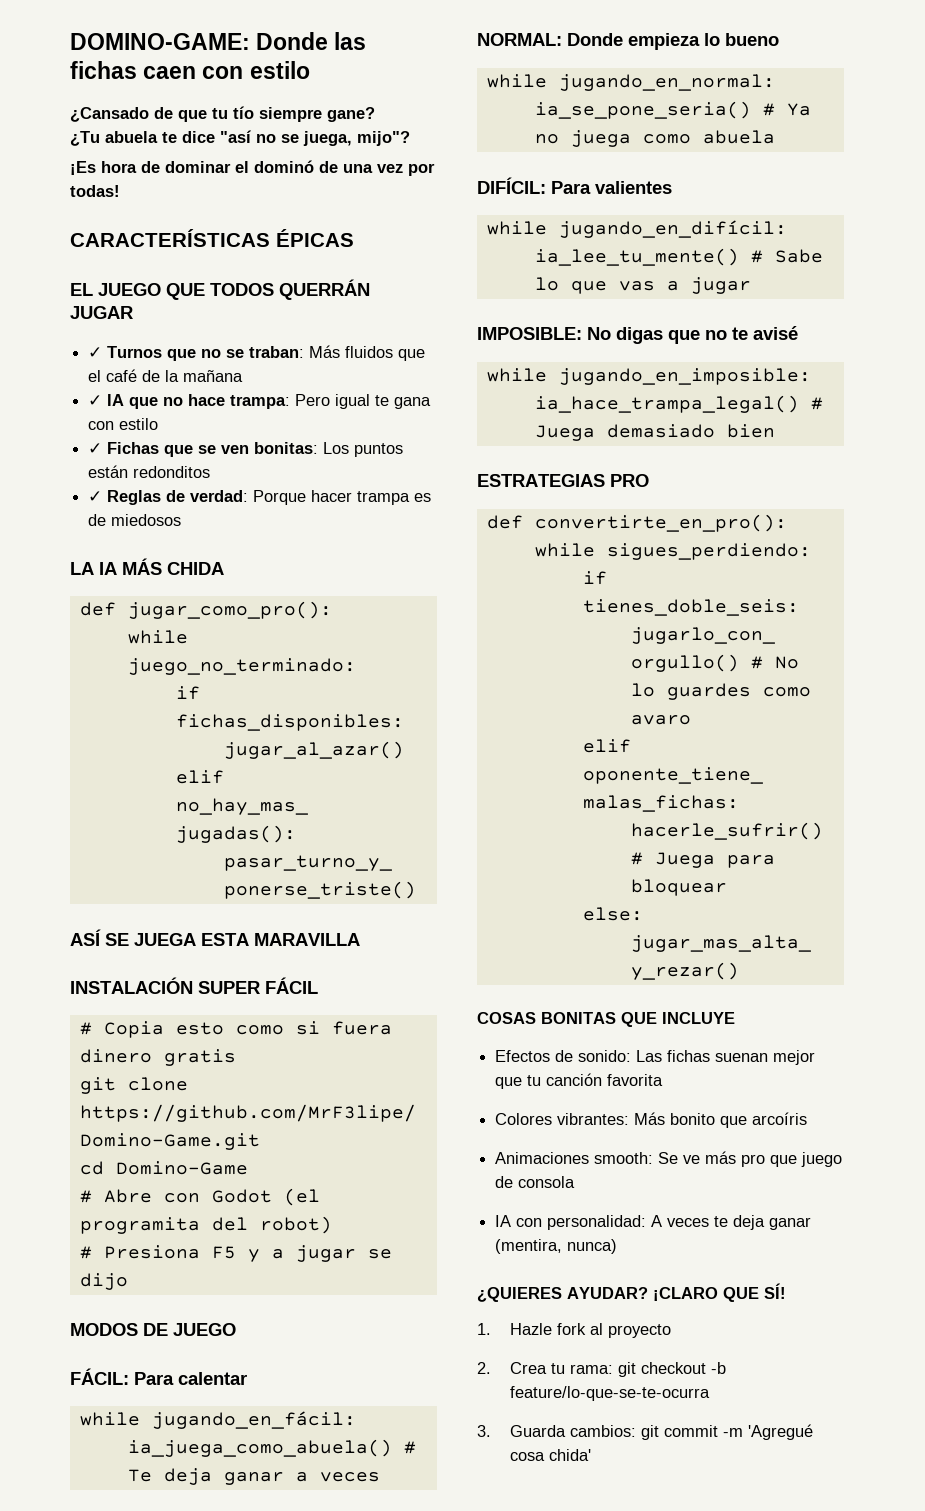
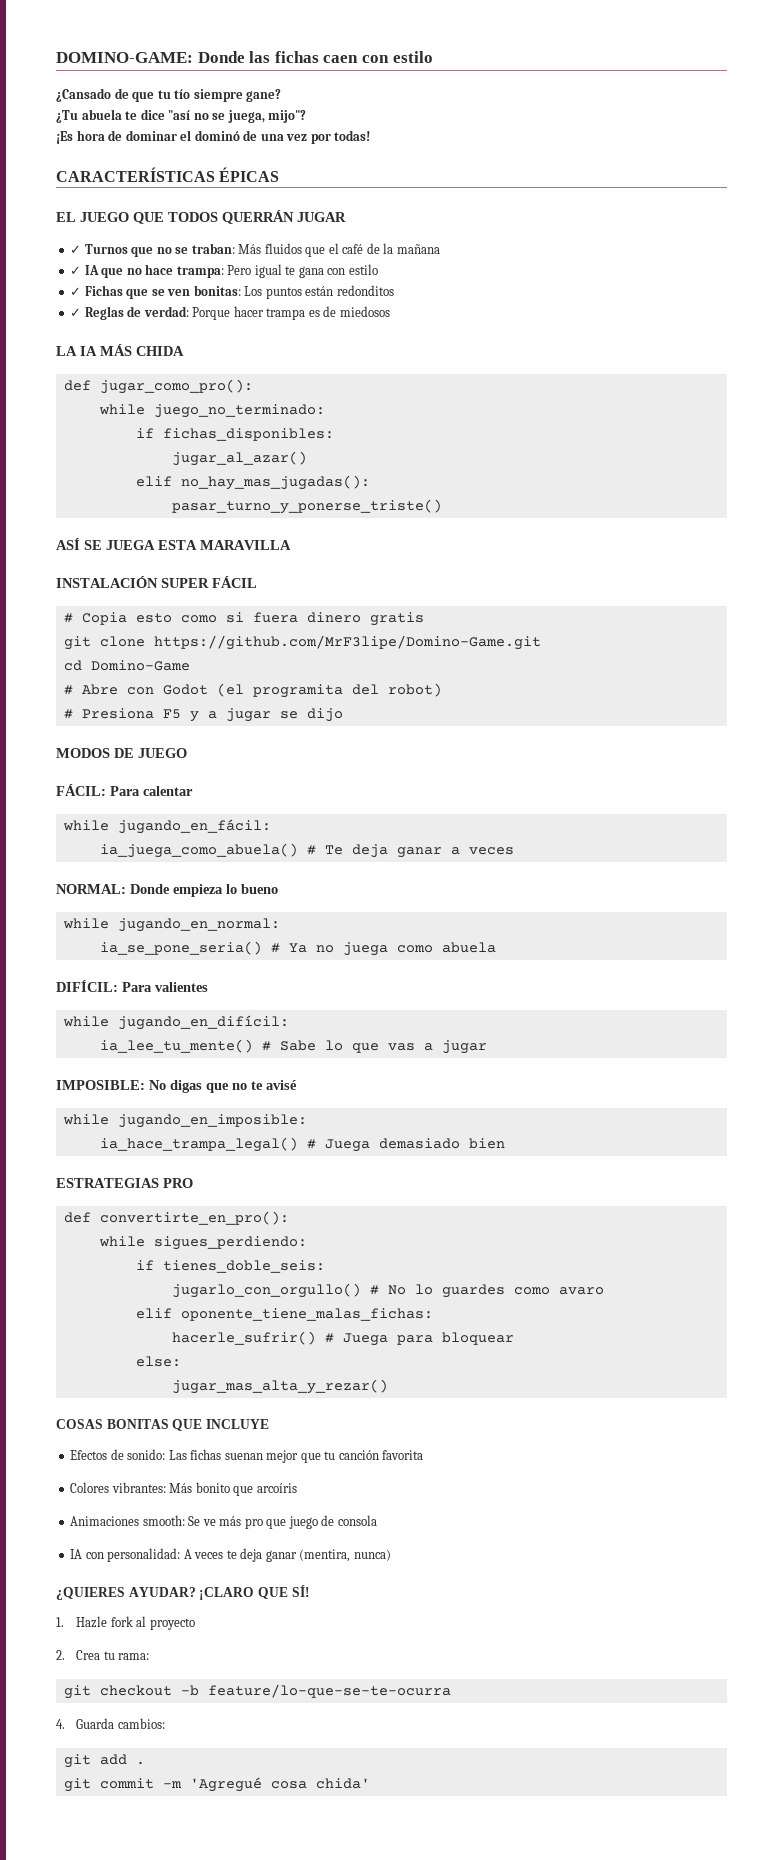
- 2. Crea tu rama: git checkout -b feature/lo-que-se-te-ocurra
+ 2. Crea tu rama:
+ git checkout -b feature/lo-que-se-te-ocurra
- 3. Guarda cambios: git commit -m 'Agregué cosa chida'
+ 4. Guarda cambios:
+ git add .
+ git commit -m 'Agregué cosa chida'

